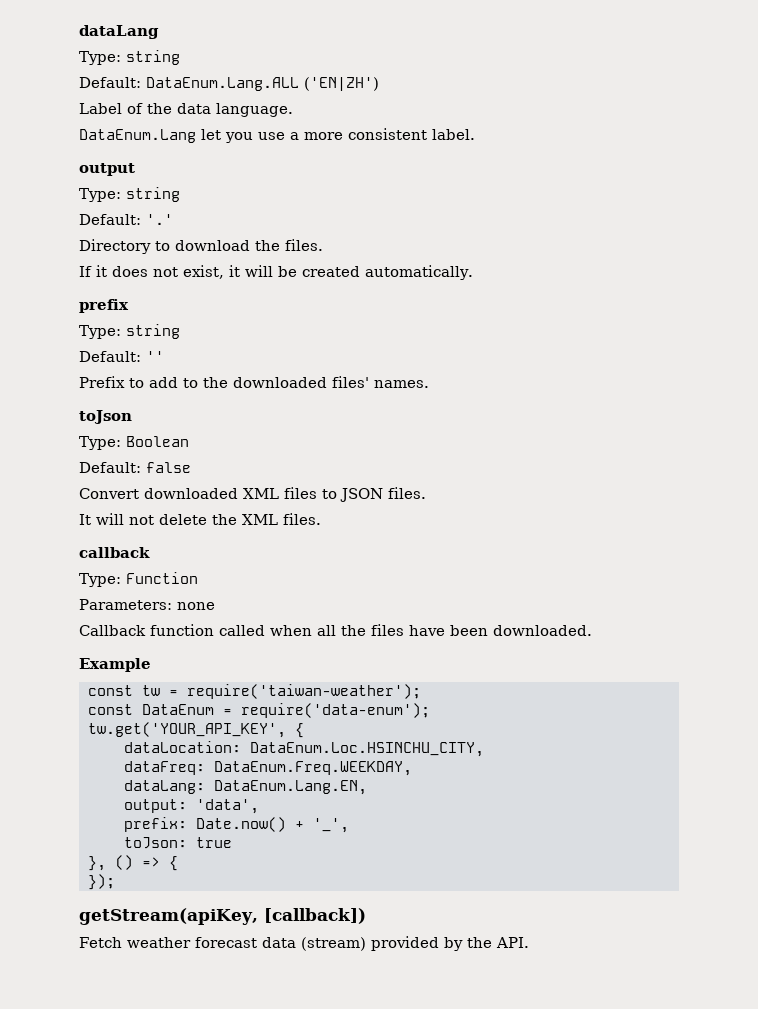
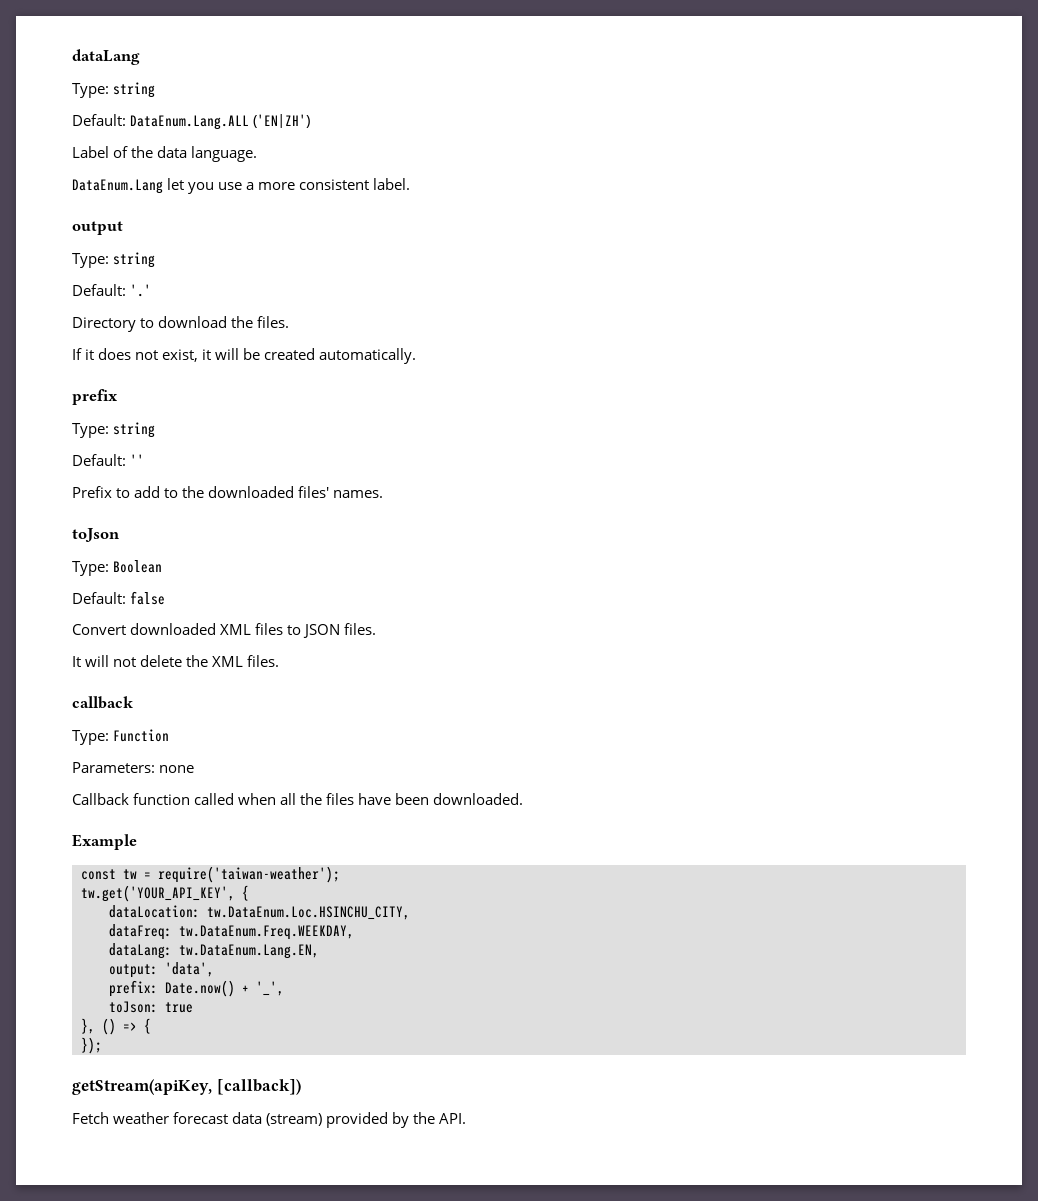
- const DataEnum = require('data-enum');
- dataLocation: DataEnum.Loc.HSINCHU_CITY,
+ dataLocation: tw.DataEnum.Loc.HSINCHU_CITY,
- dataFreq: DataEnum.Freq.WEEKDAY,
+ dataFreq: tw.DataEnum.Freq.WEEKDAY,
- dataLang: DataEnum.Lang.EN,
+ dataLang: tw.DataEnum.Lang.EN,

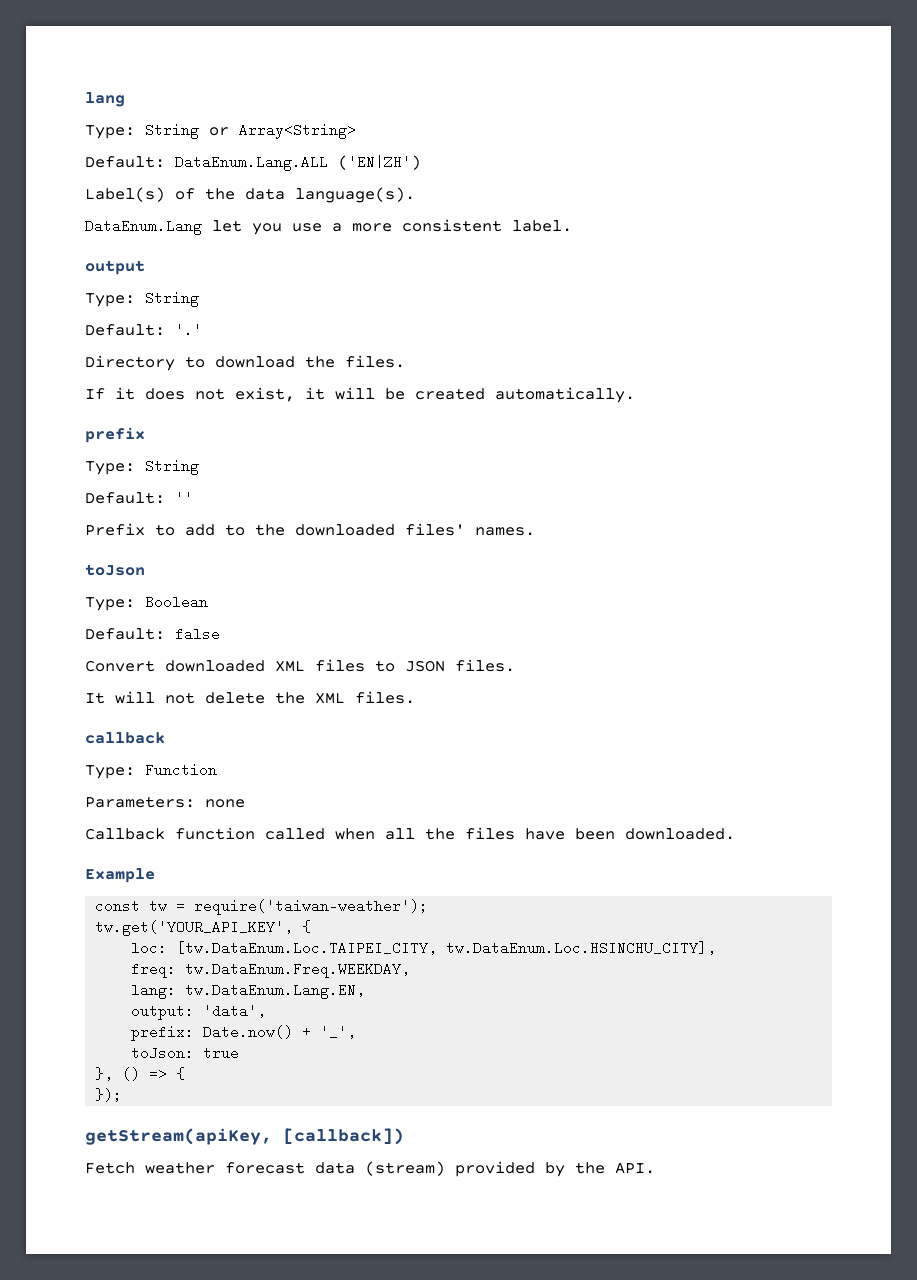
- dataLang
- Type: string
+ lang
+ Type: String or Array<String>
- Label of the data language.
+ Label(s) of the data language(s).
  output
- Type: string
+ Type: String
  prefix
- Type: string
+ Type: String
- dataLocation: tw.DataEnum.Loc.HSINCHU_CITY,
- dataFreq: tw.DataEnum.Freq.WEEKDAY,
+ loc: [tw.DataEnum.Loc.TAIPEI_CITY, tw.DataEnum.Loc.HSINCHU_CITY],
+ freq: tw.DataEnum.Freq.WEEKDAY,
- dataLang: tw.DataEnum.Lang.EN,
+ lang: tw.DataEnum.Lang.EN,

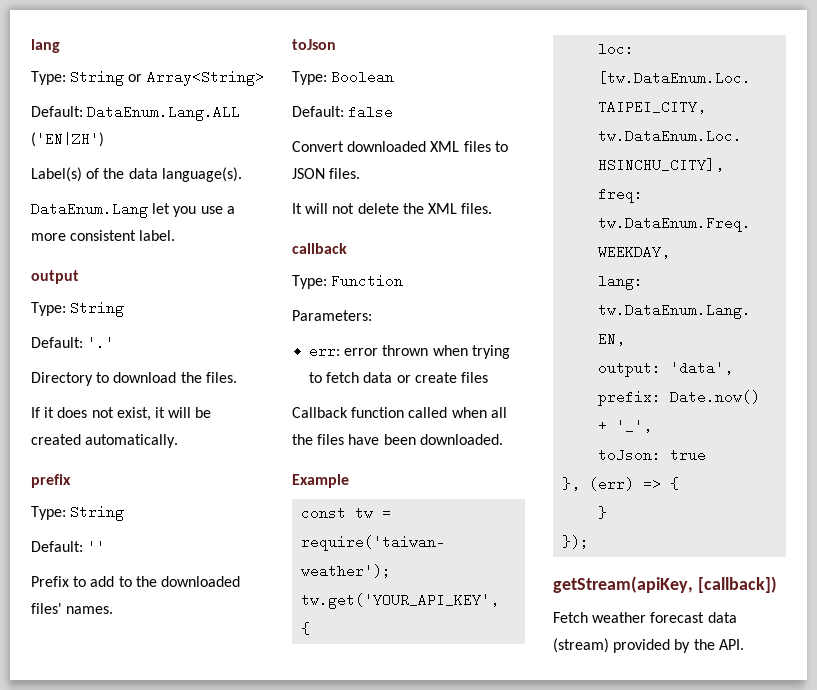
- Parameters: none
+ Parameters:
+ err: error thrown when trying to fetch data or create files
- }, () => {
+ }, (err) => {
+ }

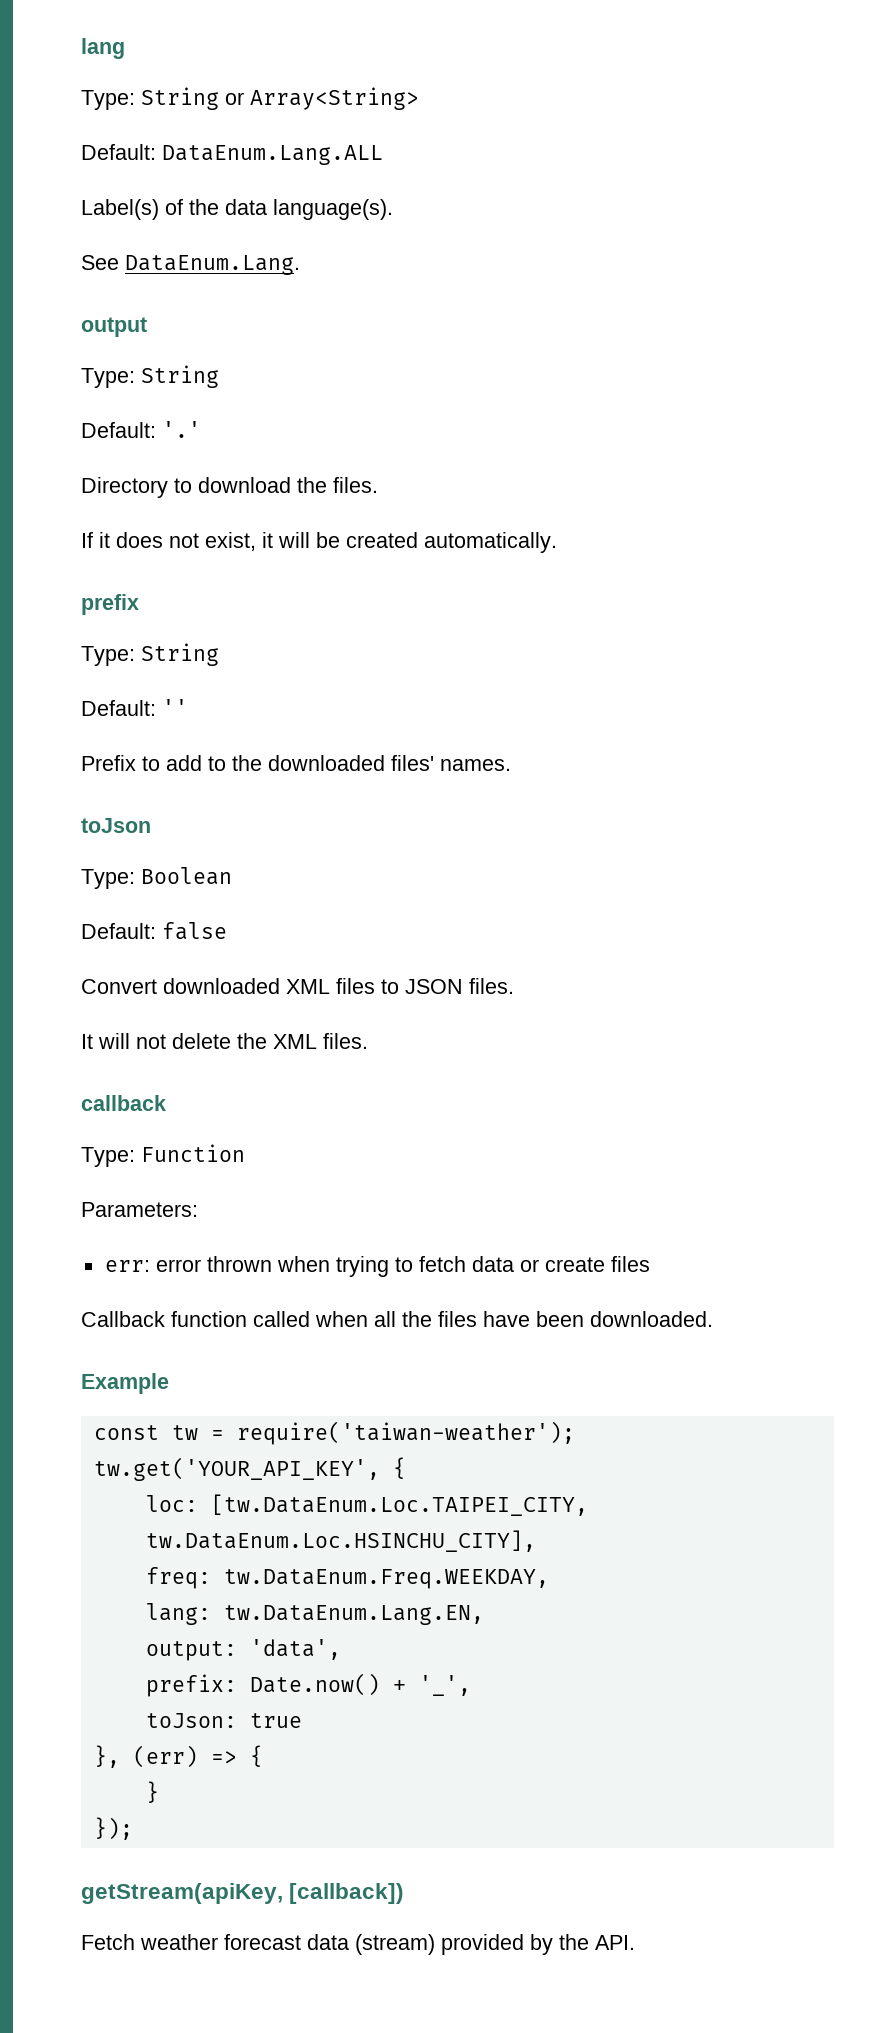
- Default: DataEnum.Lang.ALL ('EN|ZH')
+ Default: DataEnum.Lang.ALL
- DataEnum.Lang let you use a more consistent label.
+ See DataEnum.Lang.

